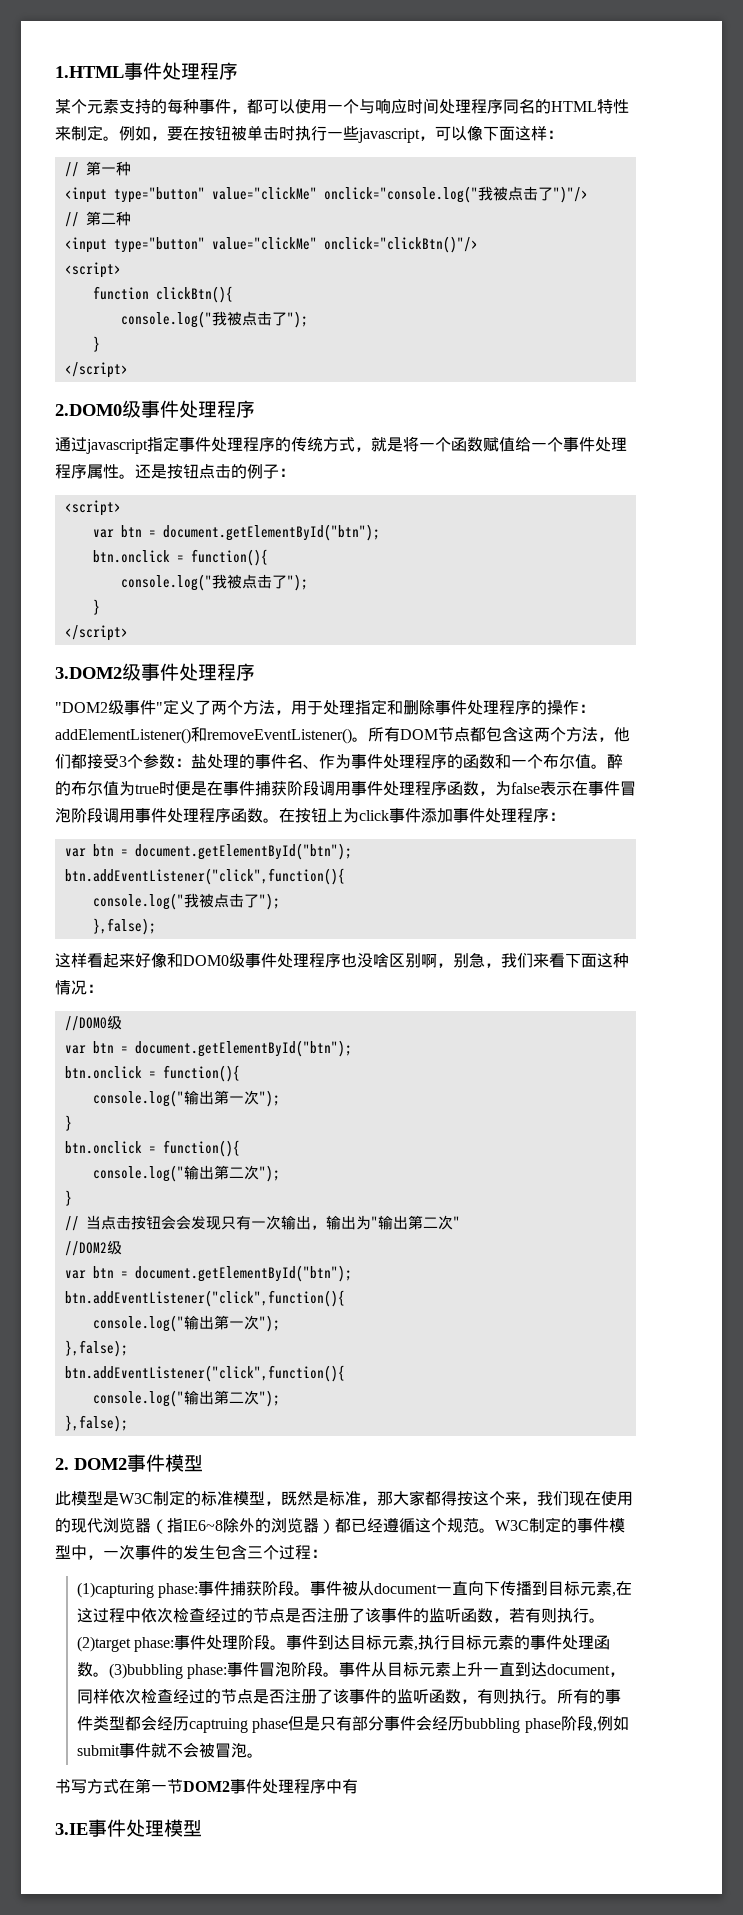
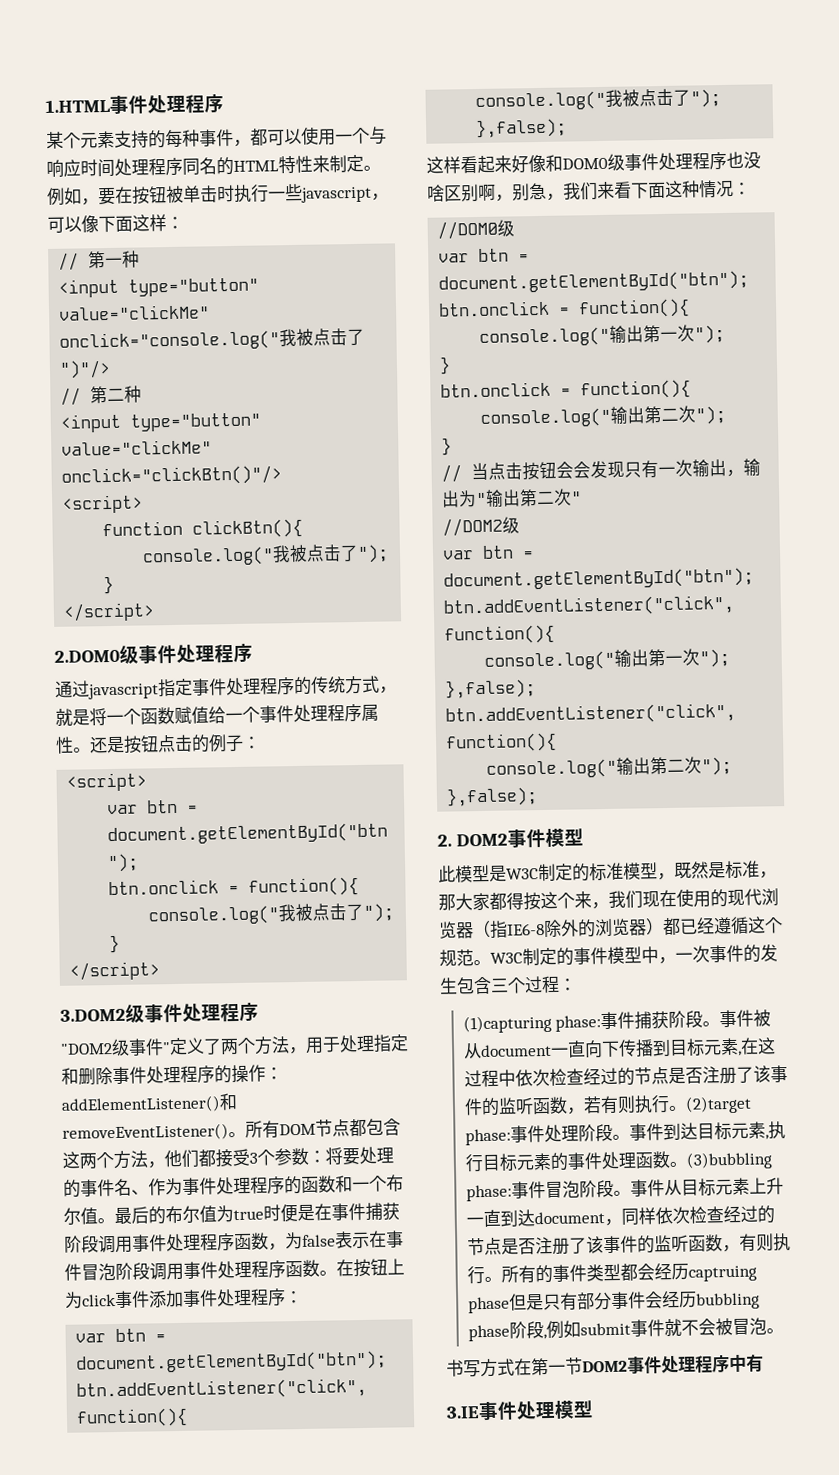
- 所有DOM节点都包含这两个方法，他们都接受3个参数：盐处理的事件名、作为事件处理程序的函数和一个布尔值。
+ 所有DOM节点都包含这两个方法，他们都接受3个参数：将要处理的事件名、作为事件处理程序的函数和一个布尔值。
- 醉的布尔值为true时便是在事件捕获阶段调用事件处理程序函数，为false表示在事件冒泡阶段调用事件处理程序函数。
+ 最后的布尔值为true时便是在事件捕获阶段调用事件处理程序函数，为false表示在事件冒泡阶段调用事件处理程序函数。
- 此模型是W3C制定的标准模型，既然是标准，那大家都得按这个来，我们现在使用的现代浏览器（指IE6~8除外的浏览器）都已经遵循这个规范。
+ 此模型是W3C制定的标准模型，既然是标准，那大家都得按这个来，我们现在使用的现代浏览器（指IE6-8除外的浏览器）都已经遵循这个规范。

